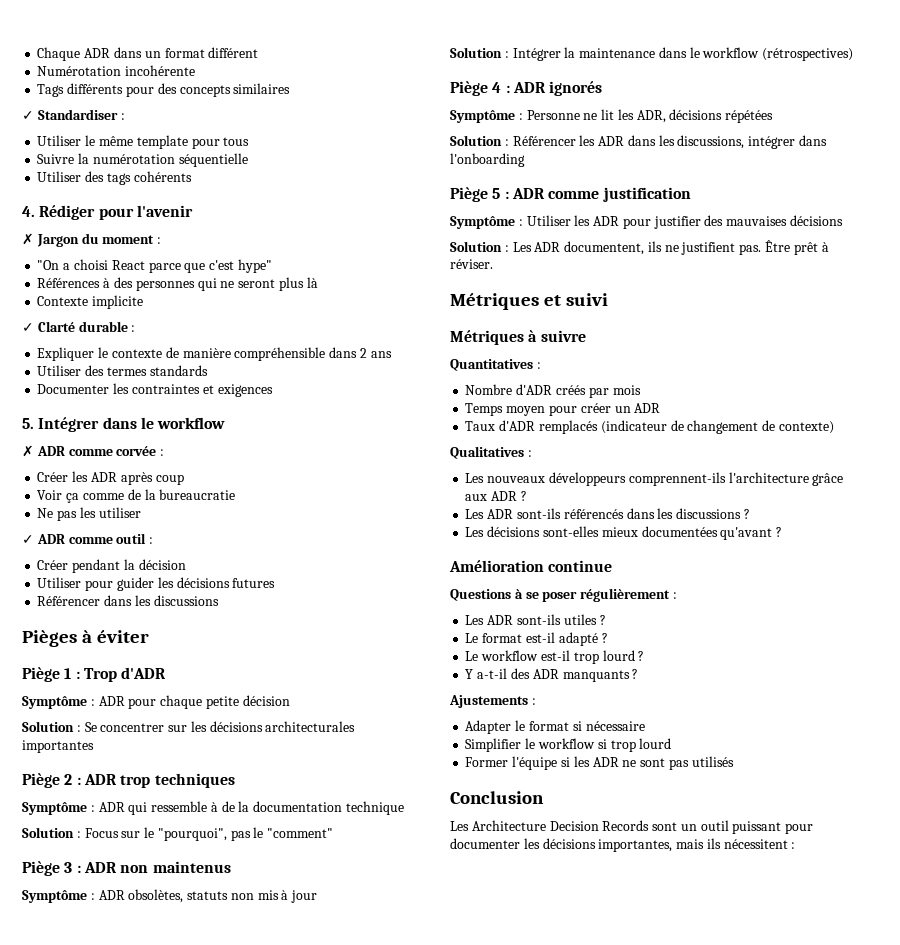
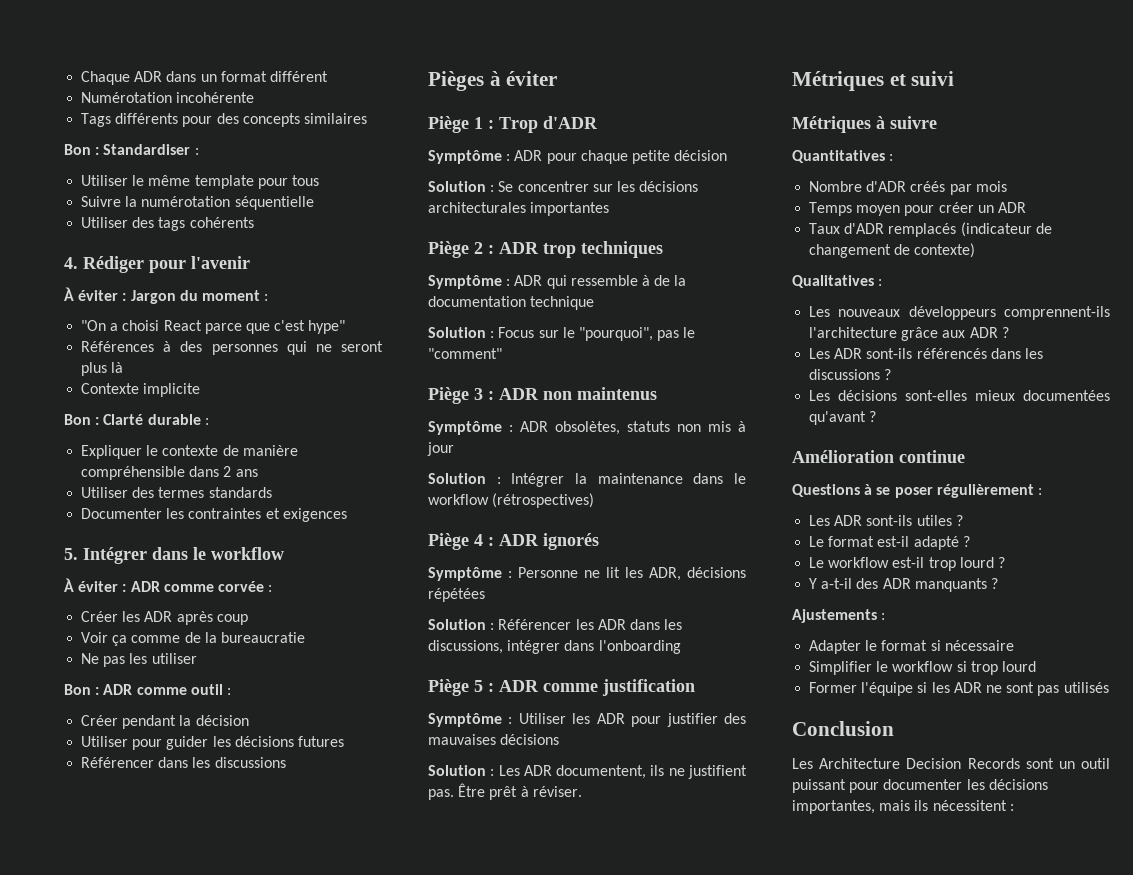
- ✓ Standardiser :
+ Bon : Standardiser :
- ✗ Jargon du moment :
+ À éviter : Jargon du moment :
- ✓ Clarté durable :
+ Bon : Clarté durable :
- ✗ ADR comme corvée :
+ À éviter : ADR comme corvée :
- ✓ ADR comme outil :
+ Bon : ADR comme outil :

